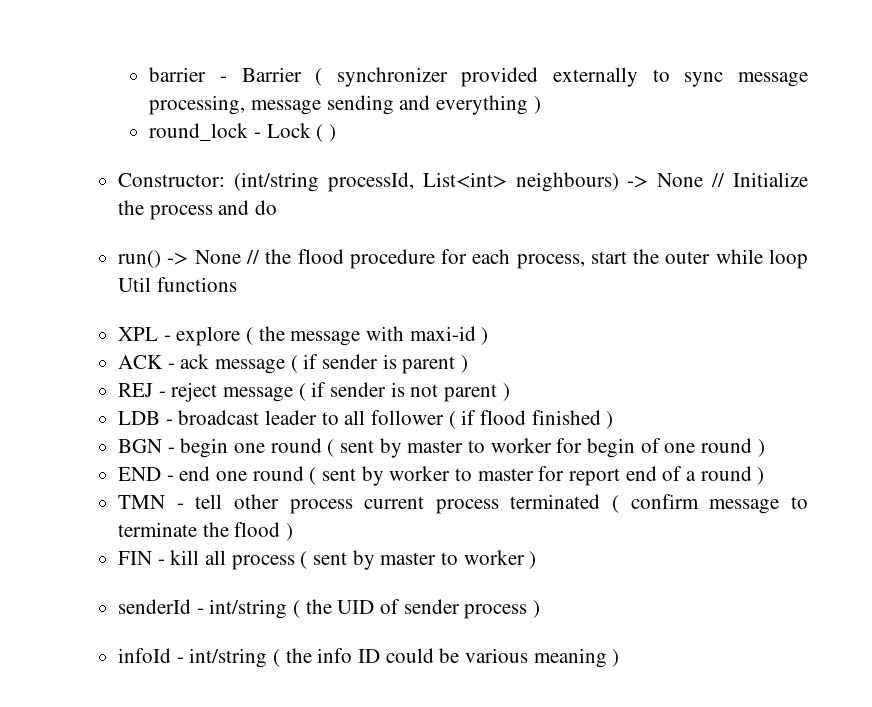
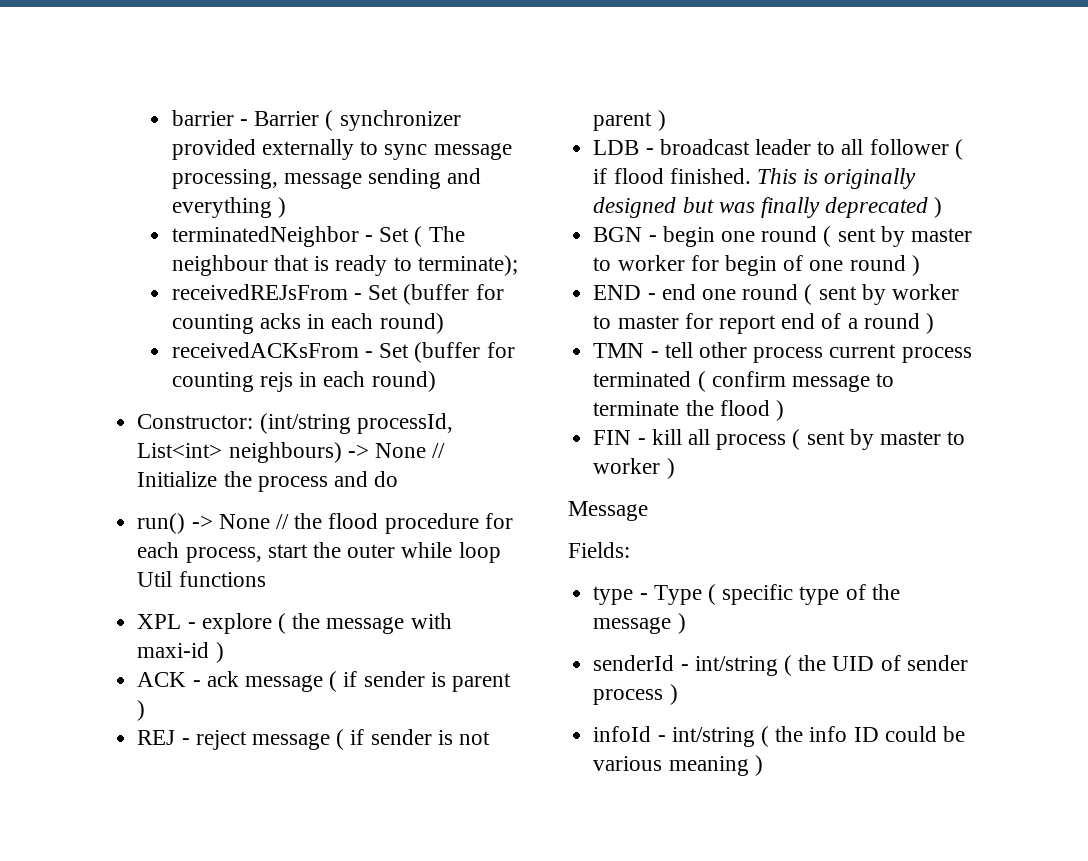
- round_lock - Lock ( )
+ terminatedNeighbor - Set ( The neighbour that is ready to terminate);
+ receivedREJsFrom - Set (buffer for counting acks in each round)
+ receivedACKsFrom - Set (buffer for counting rejs in each round)
- LDB - broadcast leader to all follower ( if flood finished )
+ LDB - broadcast leader to all follower ( if flood finished. This is originally designed but was finally deprecated )
+ Message
+ Fields:
+ type - Type ( specific type of the message )

